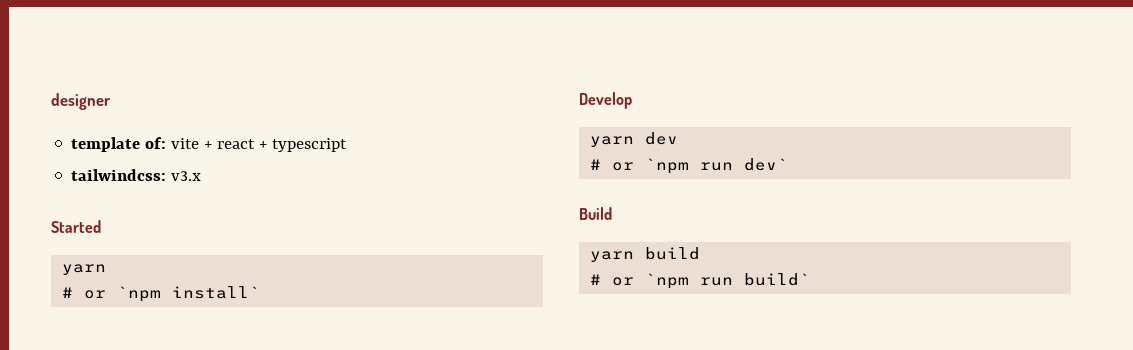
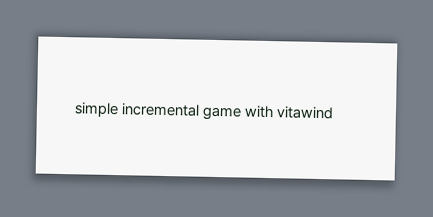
- designer
- template of: vite + react + typescript
- tailwindcss: v3.x
- Started
- yarn
- # or `npm install`
- Develop
- yarn dev
- # or `npm run dev`
- Build
- yarn build
- # or `npm run build`
+ simple incremental game with vitawind

